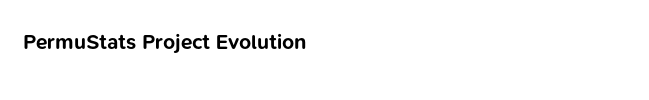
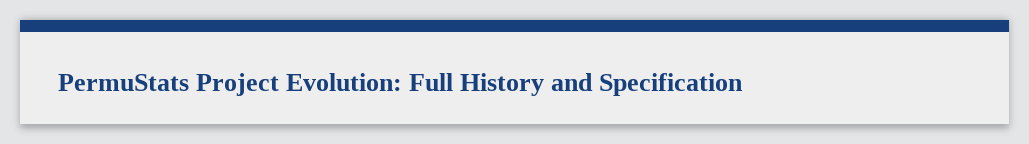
- PermuStats Project Evolution
+ PermuStats Project Evolution: Full History and Specification

